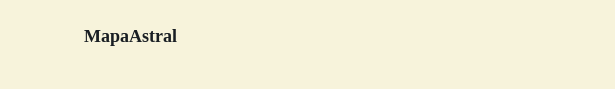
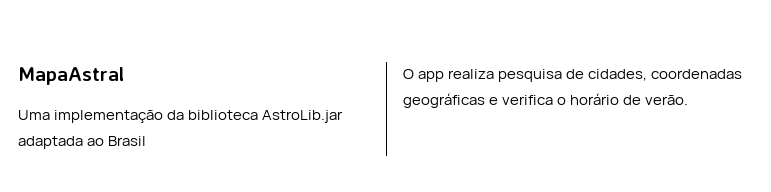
+ Uma implementação da biblioteca AstroLib.jar adaptada ao Brasil
+ O app realiza pesquisa de cidades, coordenadas geográficas e verifica o horário de verão.

